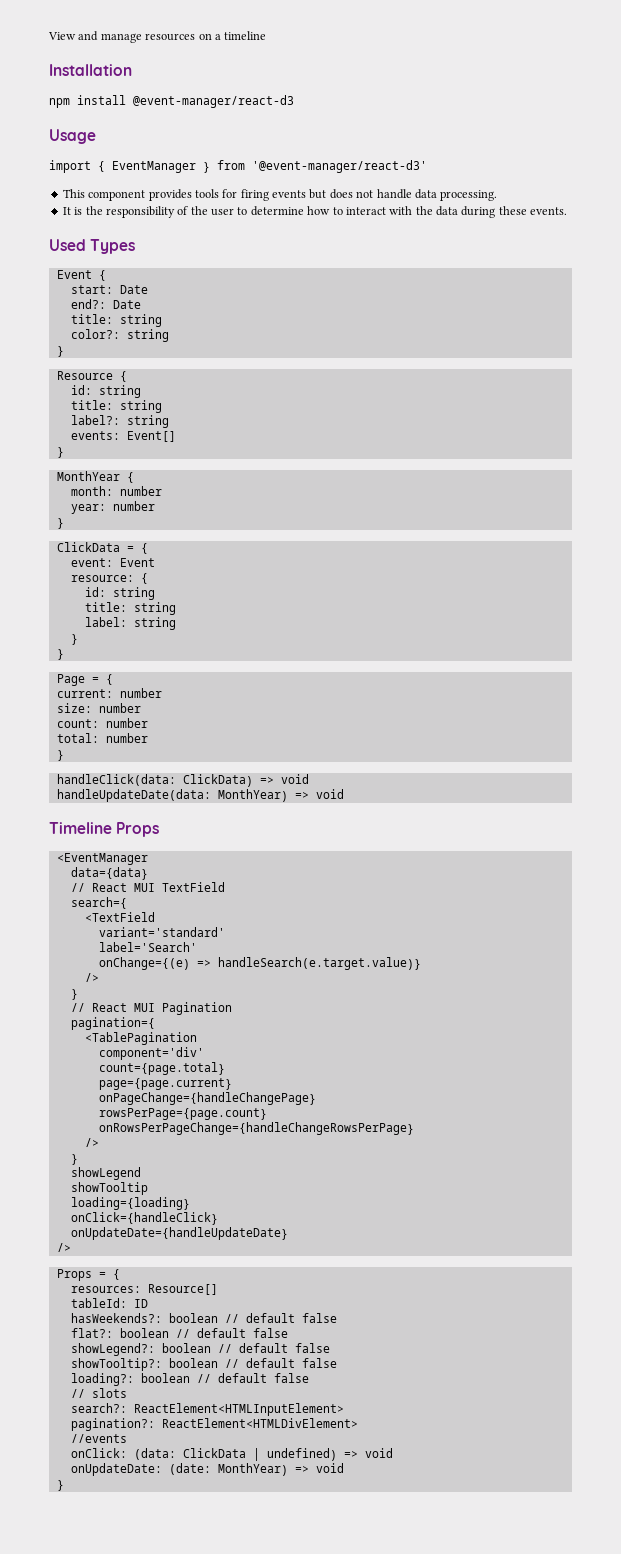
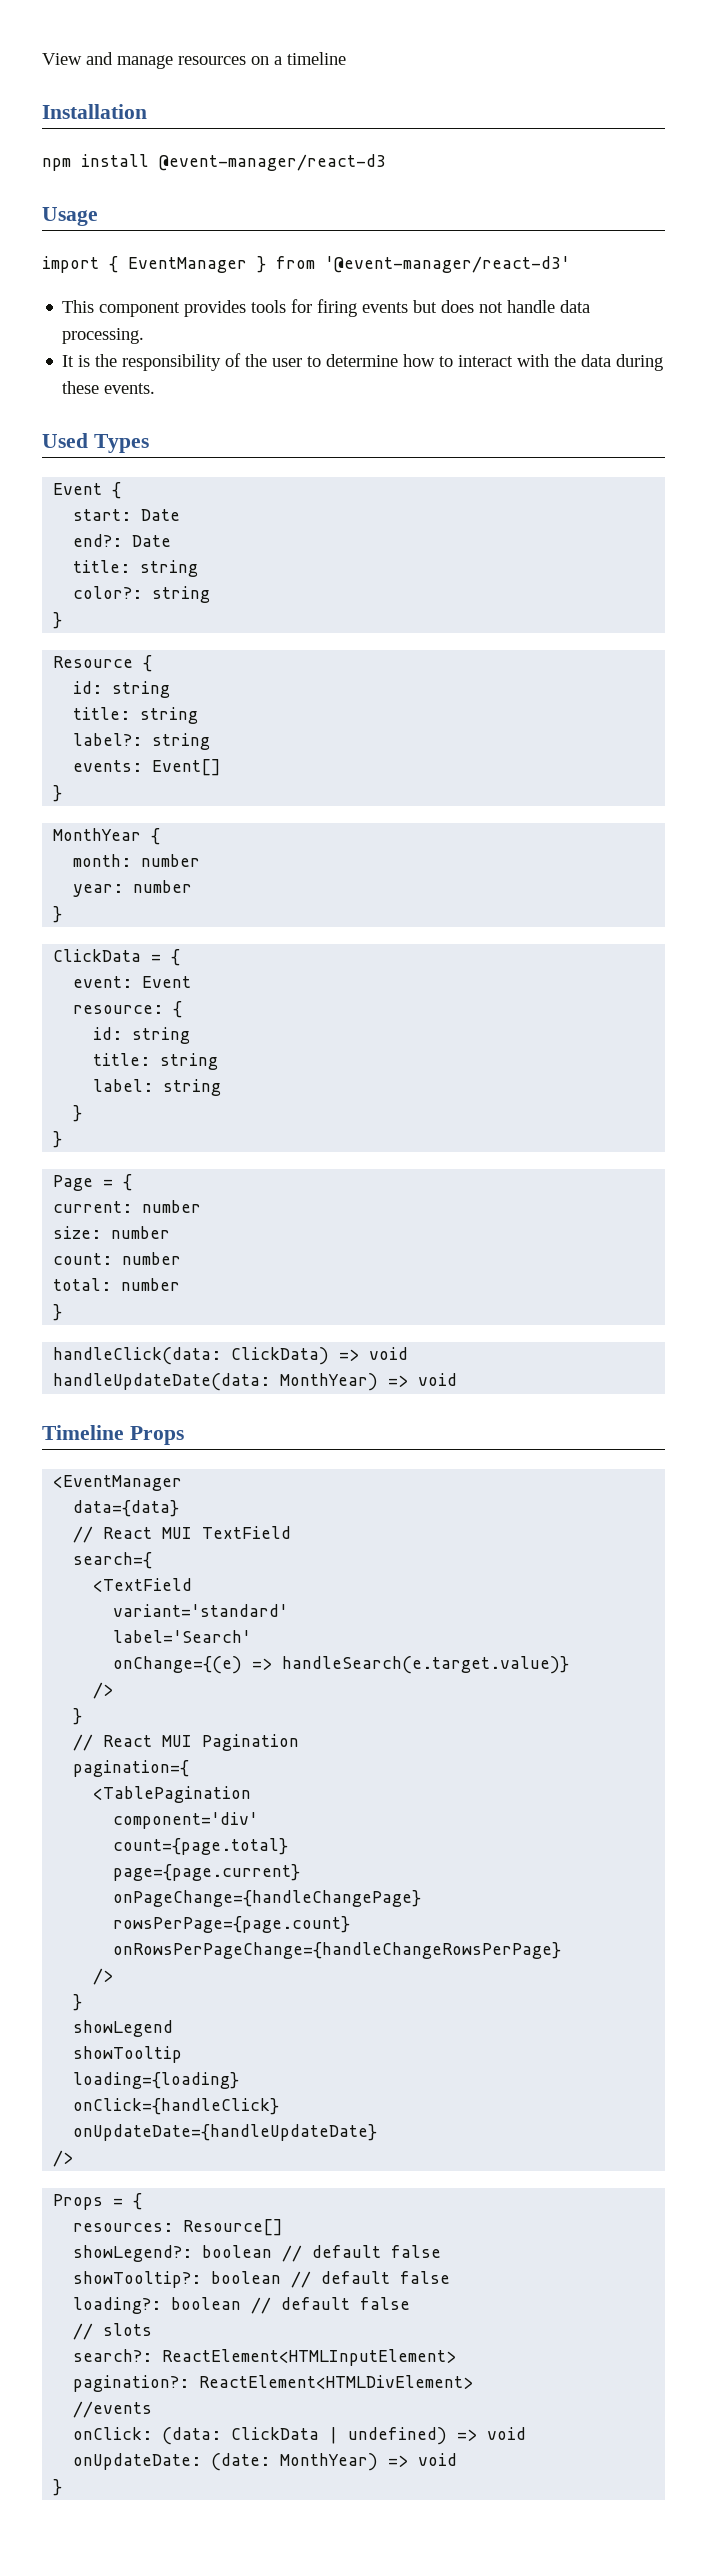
- tableId: ID
- hasWeekends?: boolean // default false
- flat?: boolean // default false

